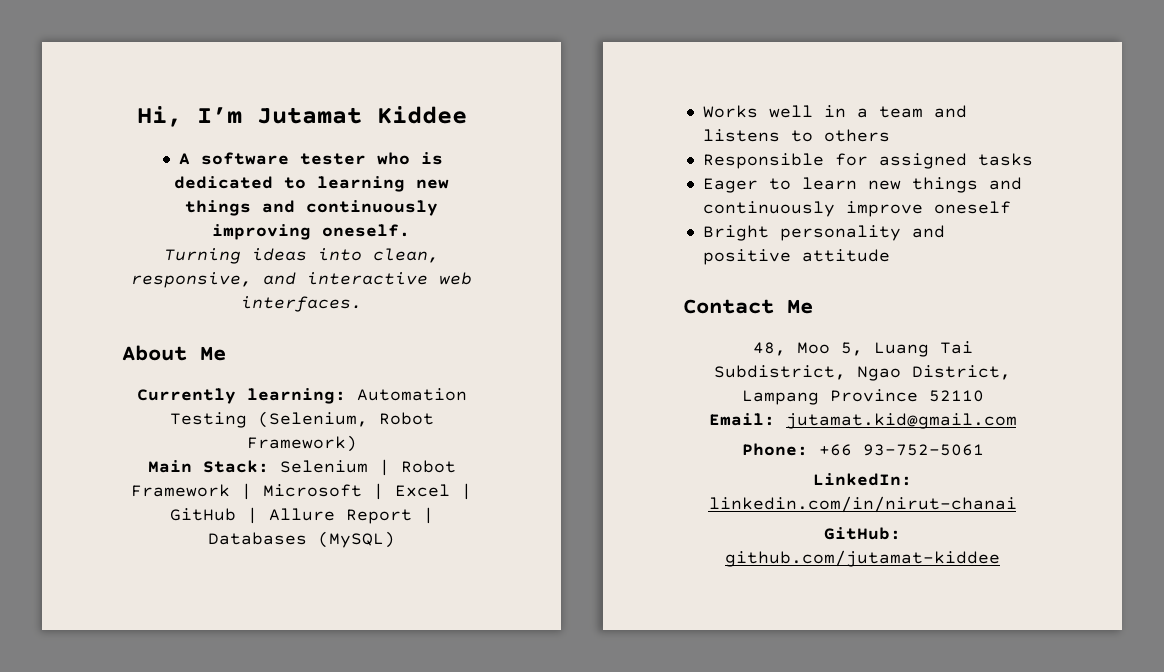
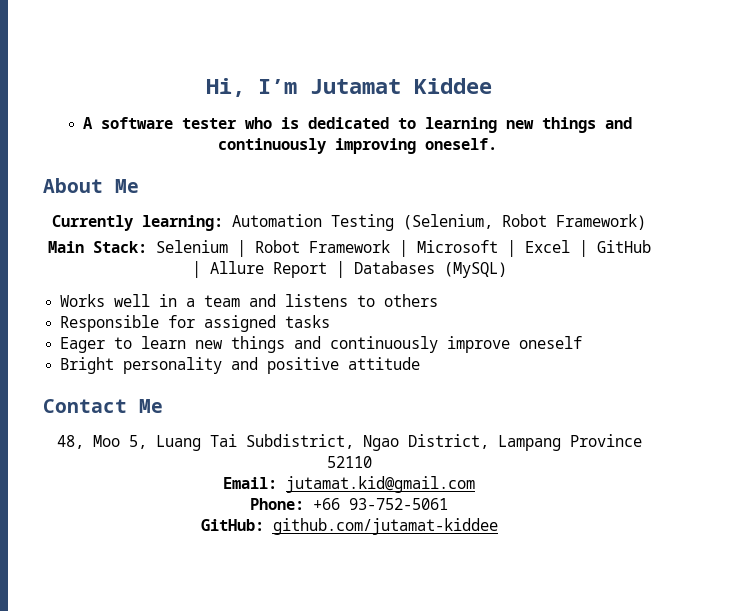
- Turning ideas into clean, responsive, and interactive web interfaces.
- LinkedIn: linkedin.com/in/nirut-chanai

